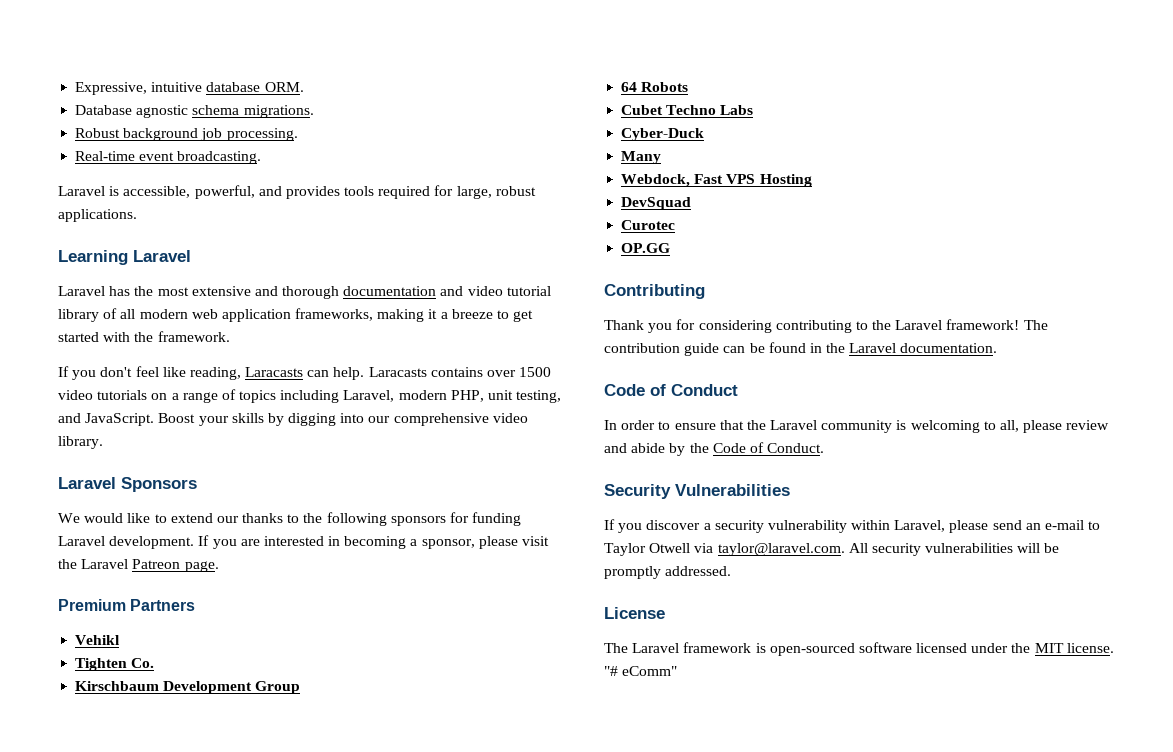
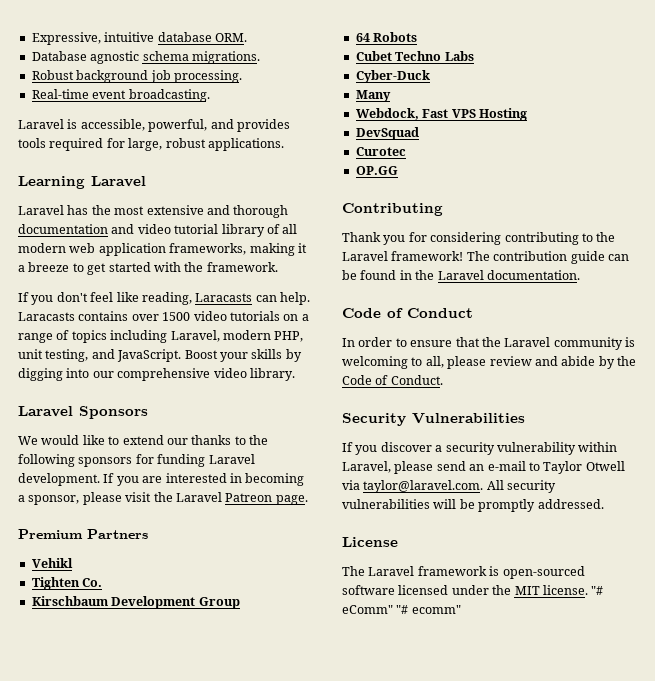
- "# eComm"
+ "# eComm" "# ecomm"

